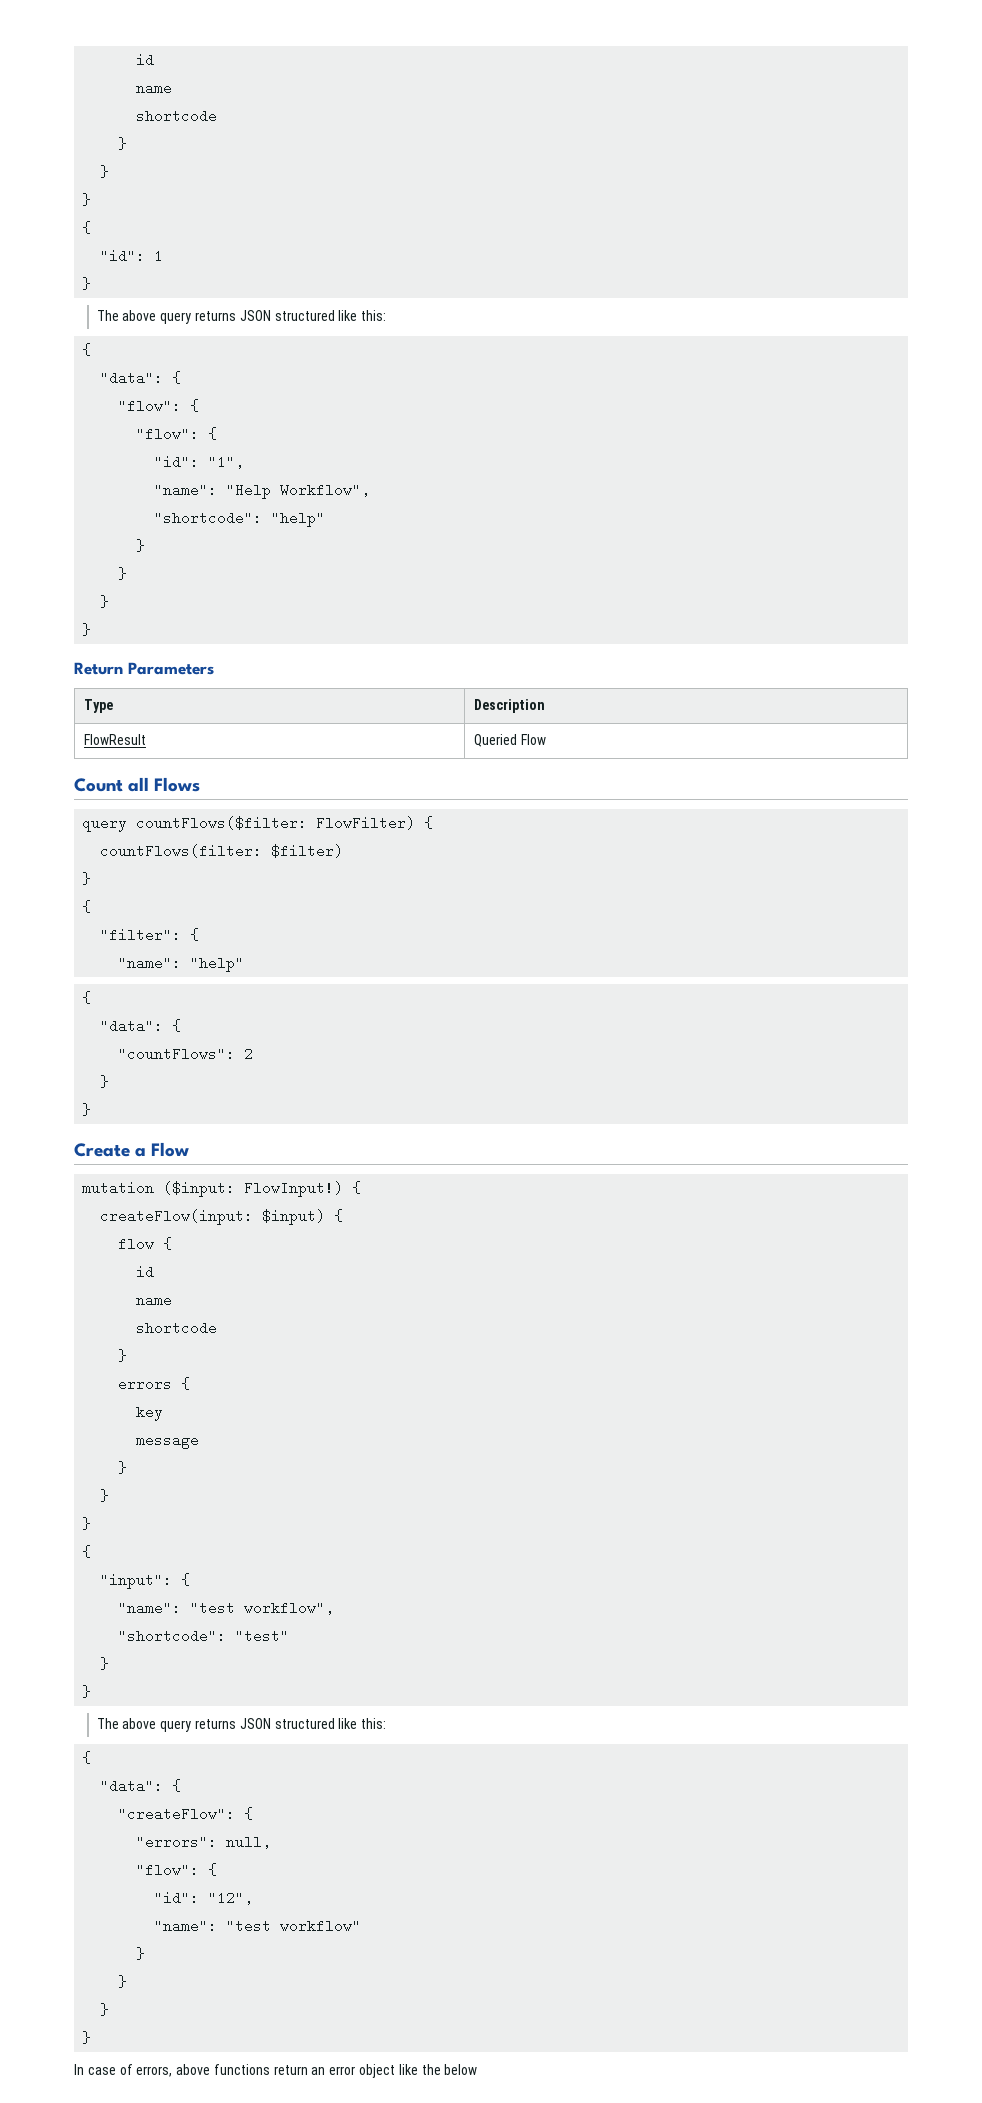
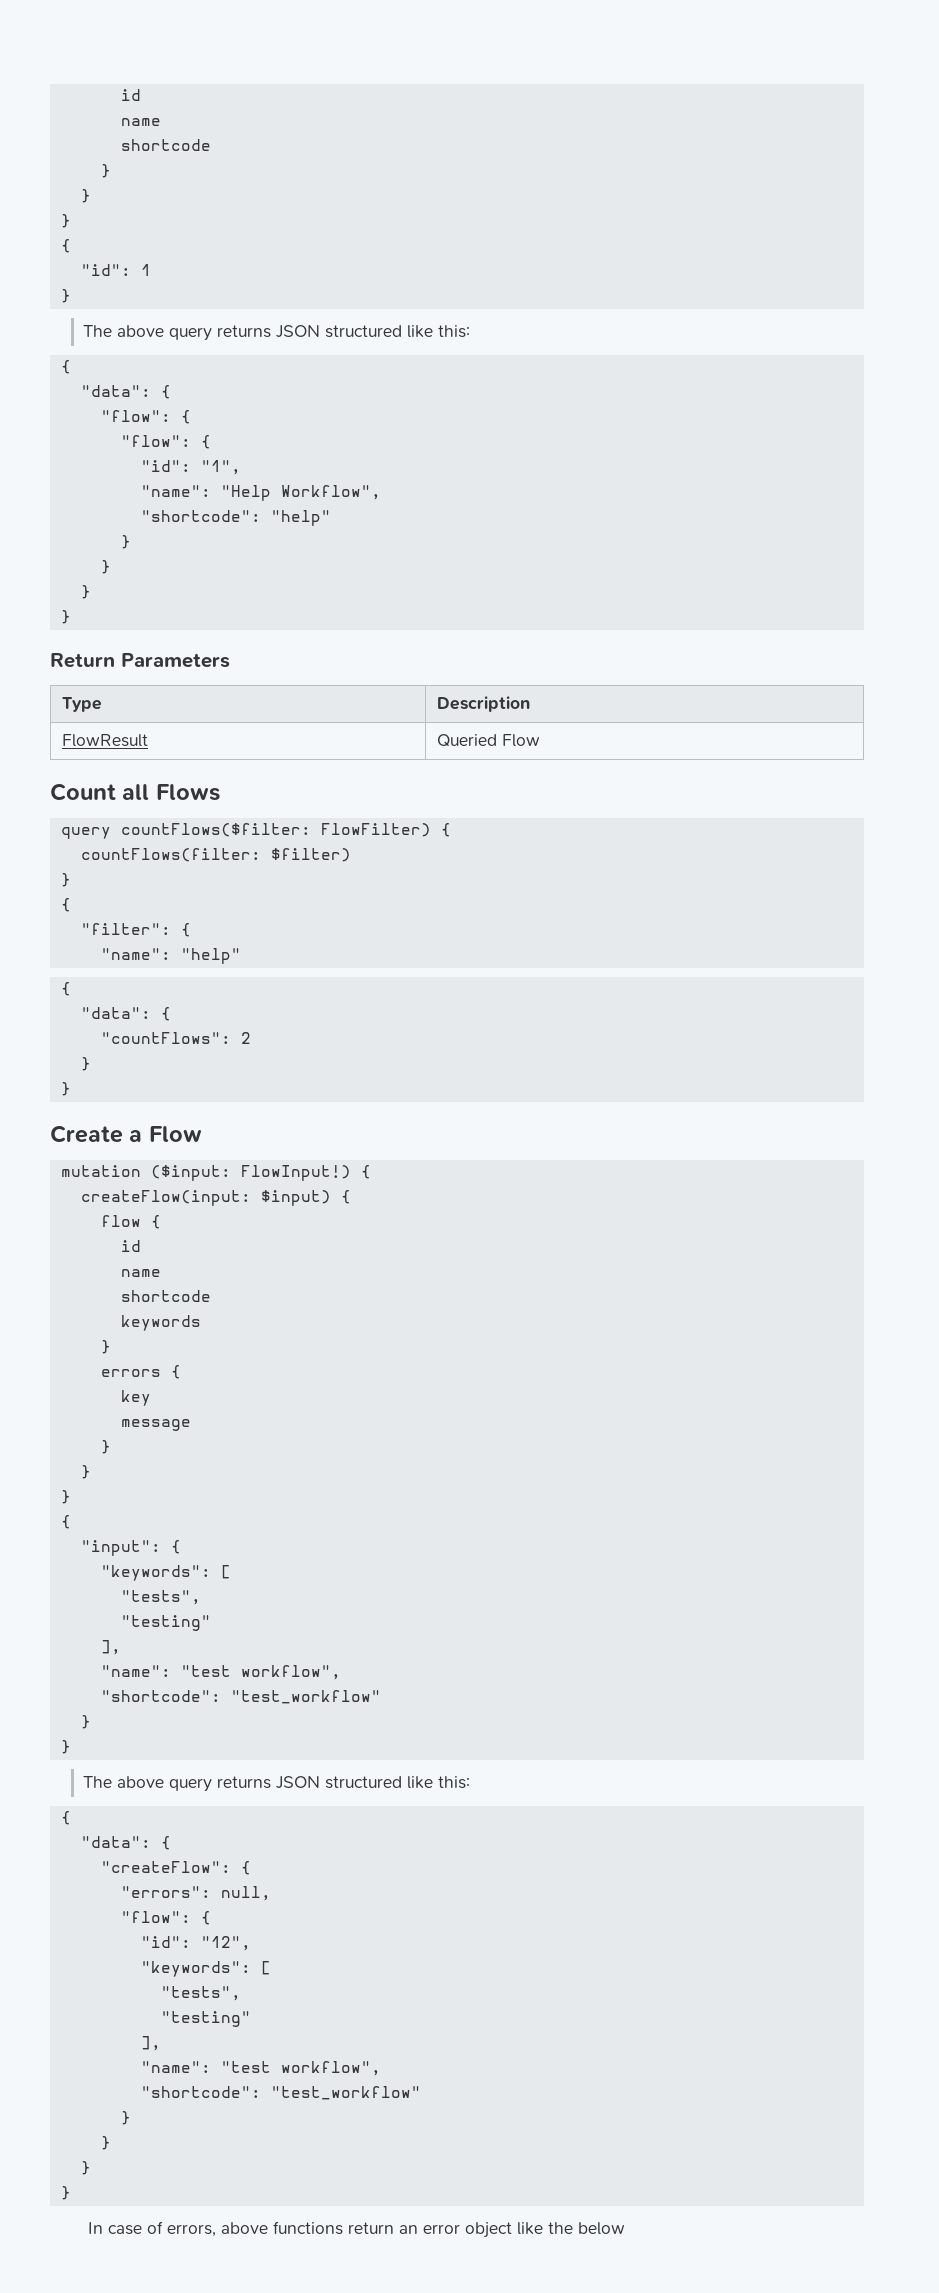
+ keywords
  "input": {
+ "keywords": [
+ "tests",
+ "testing"
+ ],
  "name": "test workflow",
- "shortcode": "test"
+ "shortcode": "test_workflow"
  "id": "12",
- "name": "test workflow"
+ "keywords": [
+ "tests",
+ "testing"
+ ],
+ "name": "test workflow",
+ "shortcode": "test_workflow"

